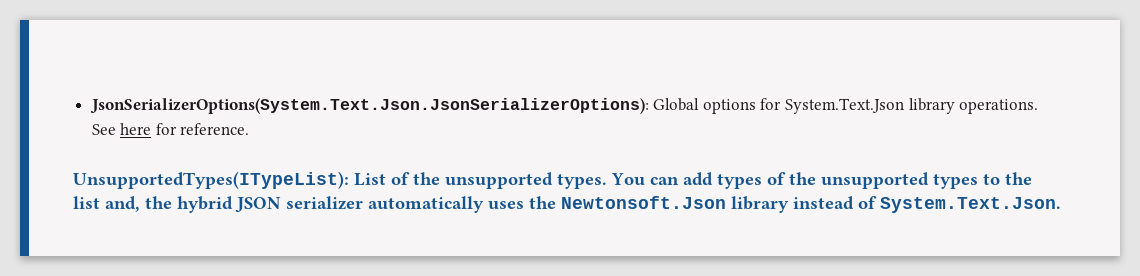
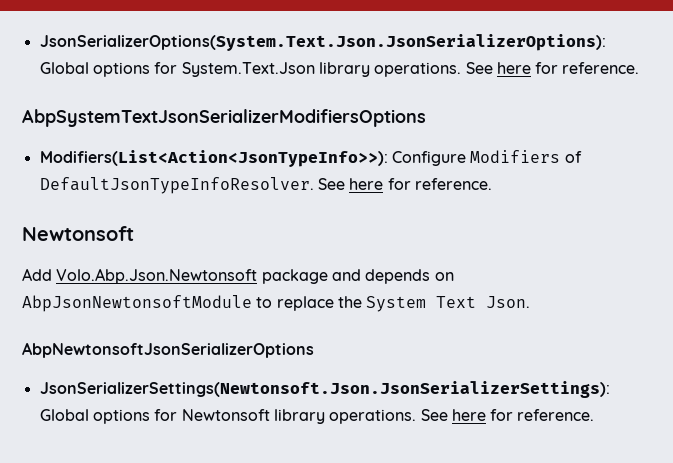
- UnsupportedTypes(ITypeList): List of the unsupported types. You can add types of the unsupported types to the list and, the hybrid JSON serializer automatically uses the Newtonsoft.Json library instead of System.Text.Json.
+ AbpSystemTextJsonSerializerModifiersOptions
+ Modifiers(List<Action<JsonTypeInfo>>): Configure Modifiers of DefaultJsonTypeInfoResolver. See here for reference.
+ Newtonsoft
+ Add Volo.Abp.Json.Newtonsoft package and depends on AbpJsonNewtonsoftModule to replace the System Text Json.
+ AbpNewtonsoftJsonSerializerOptions
+ JsonSerializerSettings(Newtonsoft.Json.JsonSerializerSettings): Global options for Newtonsoft library operations. See here for reference.

